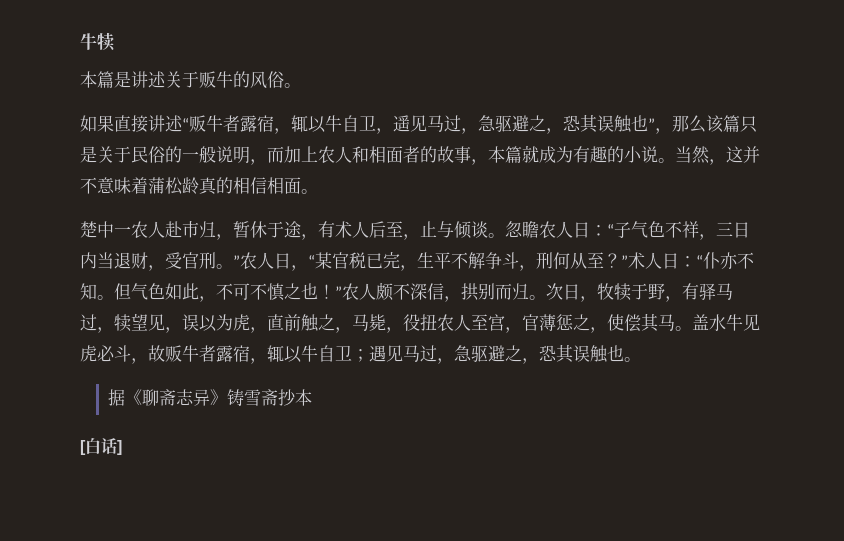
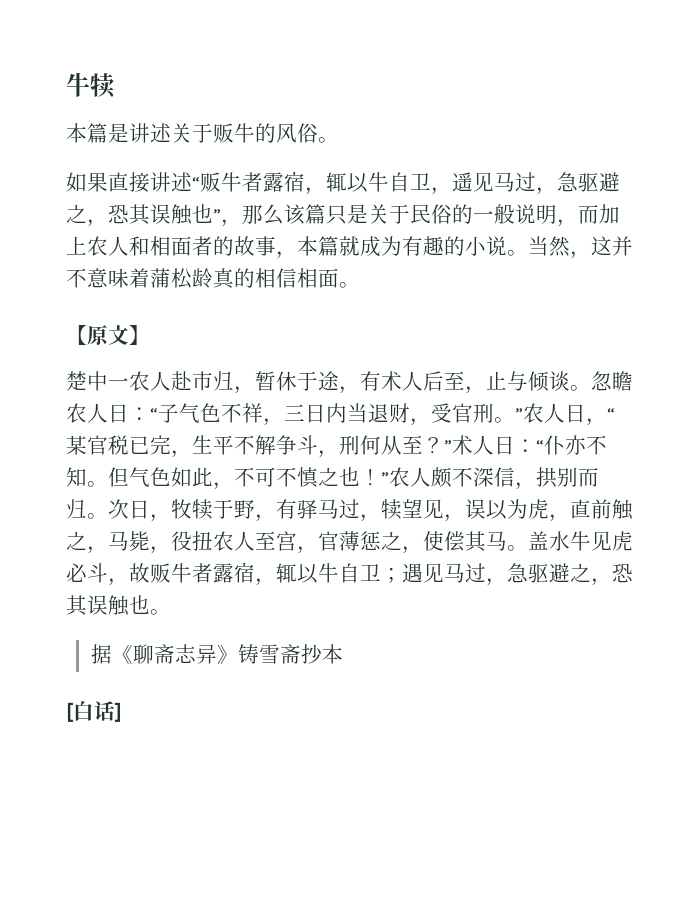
+ 【原文】

